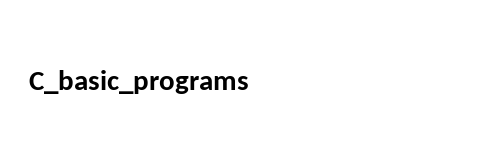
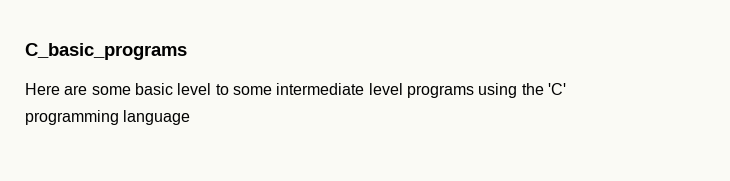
+ Here are some basic level to some intermediate level programs using the 'C' programming language

